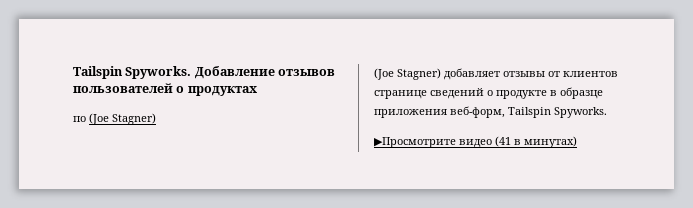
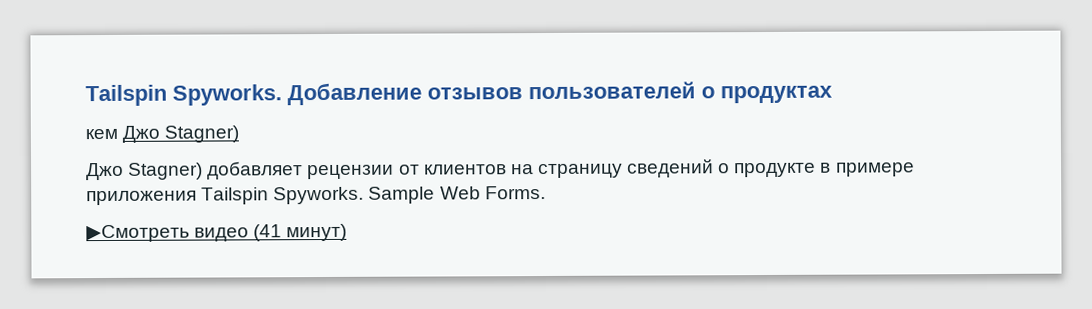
- по (Joe Stagner)
+ кем Джо Stagner)
- (Joe Stagner) добавляет отзывы от клиентов странице сведений о продукте в образце приложения веб-форм, Tailspin Spyworks.
- ▶Просмотрите видео (41 в минутах)
+ Джо Stagner) добавляет рецензии от клиентов на страницу сведений о продукте в примере приложения Tailspin Spyworks. Sample Web Forms.
+ ▶Смотреть видео (41 минут)

